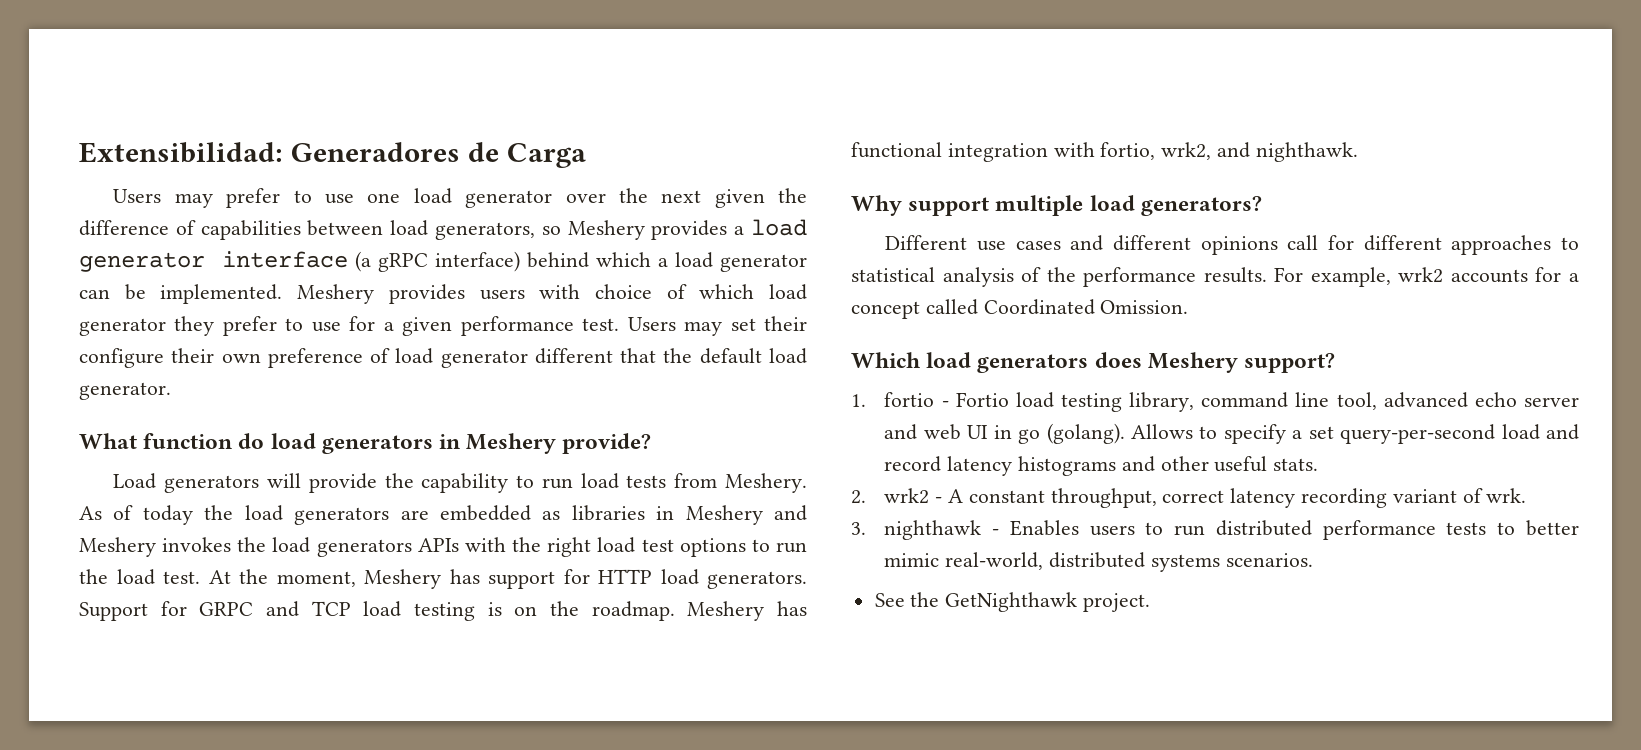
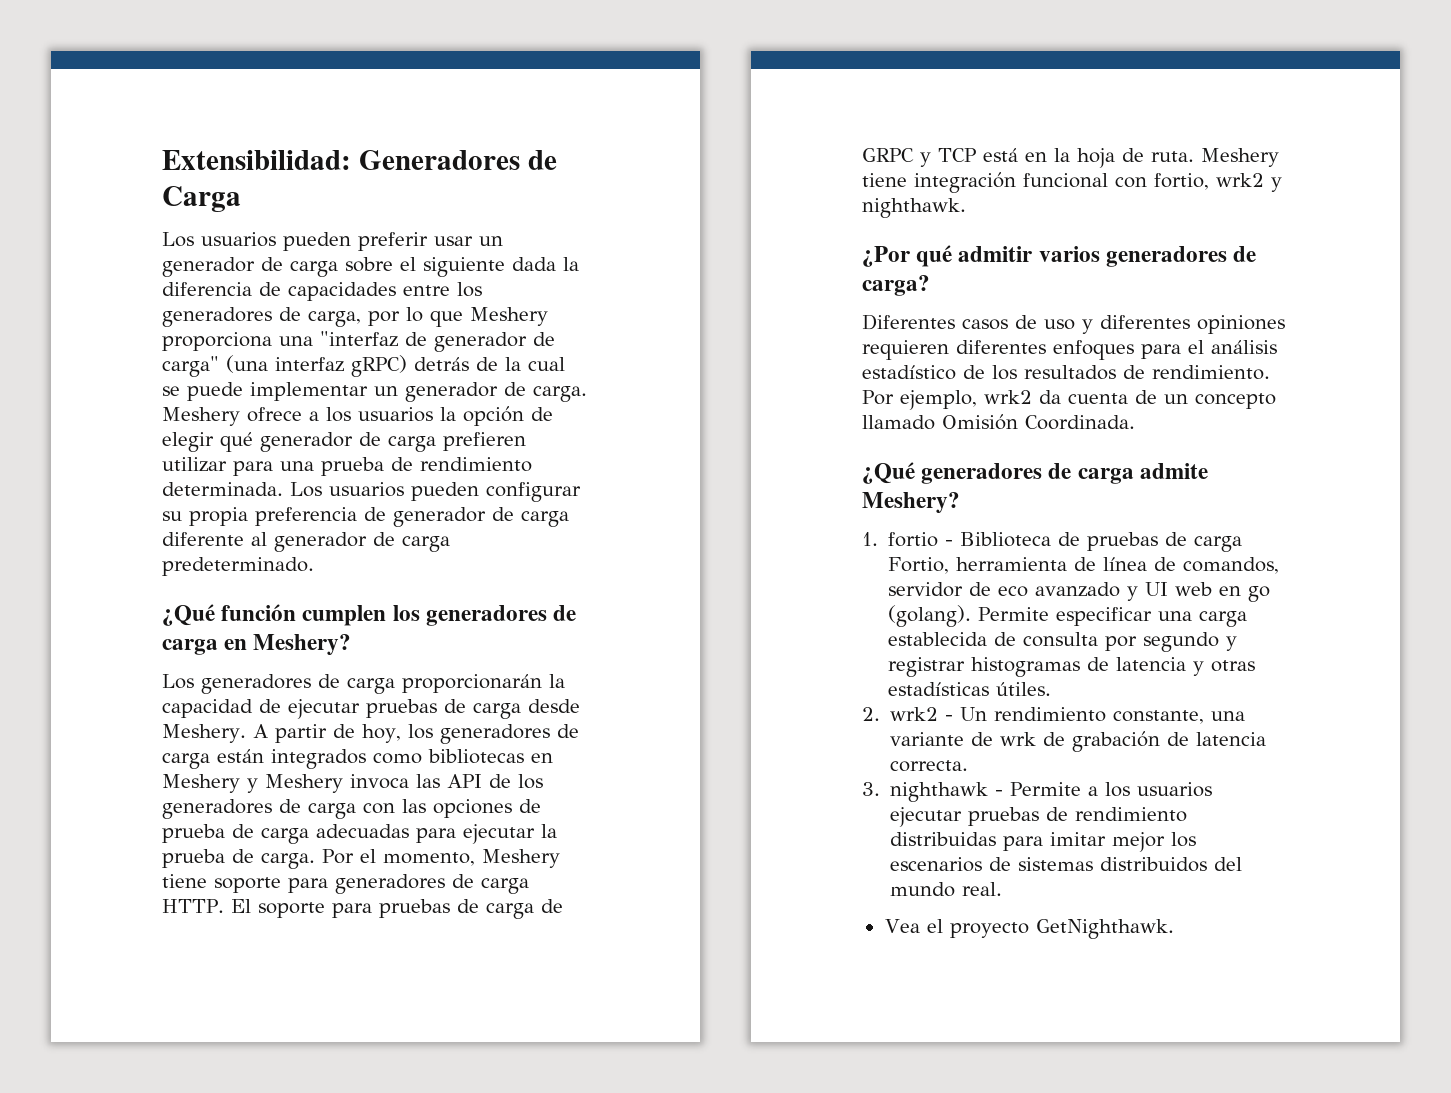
- Users may prefer to use one load generator over the next given the difference of capabilities between load generators, so Meshery provides a load generator interface (a gRPC interface) behind which a load generator can be implemented. Meshery provides users with choice of which load generator they prefer to use for a given performance test. Users may set their configure their own preference of load generator different that the default load generator.
- What function do load generators in Meshery provide?
- Load generators will provide the capability to run load tests from Meshery. As of today the load generators are embedded as libraries in Meshery and Meshery invokes the load generators APIs with the right load test options to run the load test. At the moment, Meshery has support for HTTP load generators. Support for GRPC and TCP load testing is on the roadmap. Meshery has functional integration with fortio, wrk2, and nighthawk.
- Why support multiple load generators?
- Different use cases and different opinions call for different approaches to statistical analysis of the performance results. For example, wrk2 accounts for a concept called Coordinated Omission.
- Which load generators does Meshery support?
- 1. fortio - Fortio load testing library, command line tool, advanced echo server and web UI in go (golang). Allows to specify a set query-per-second load and record latency histograms and other useful stats.
- 2. wrk2 - A constant throughput, correct latency recording variant of wrk.
- 3. nighthawk - Enables users to run distributed performance tests to better mimic real-world, distributed systems scenarios.
- See the GetNighthawk project.
+ Los usuarios pueden preferir usar un generador de carga sobre el siguiente dada la diferencia de capacidades entre los generadores de carga, por lo que Meshery proporciona una "interfaz de generador de carga" (una interfaz gRPC) detrás de la cual se puede implementar un generador de carga. Meshery ofrece a los usuarios la opción de elegir qué generador de carga prefieren utilizar para una prueba de rendimiento determinada. Los usuarios pueden configurar su propia preferencia de generador de carga diferente al generador de carga predeterminado.
+ ¿Qué función cumplen los generadores de carga en Meshery?
+ Los generadores de carga proporcionarán la capacidad de ejecutar pruebas de carga desde Meshery. A partir de hoy, los generadores de carga están integrados como bibliotecas en Meshery y Meshery invoca las API de los generadores de carga con las opciones de prueba de carga adecuadas para ejecutar la prueba de carga. Por el momento, Meshery tiene soporte para generadores de carga HTTP. El soporte para pruebas de carga de GRPC y TCP está en la hoja de ruta. Meshery tiene integración funcional con fortio, wrk2 y nighthawk.
+ ¿Por qué admitir varios generadores de carga?
+ Diferentes casos de uso y diferentes opiniones requieren diferentes enfoques para el análisis estadístico de los resultados de rendimiento. Por ejemplo, wrk2 da cuenta de un concepto llamado Omisión Coordinada.
+ ¿Qué generadores de carga admite Meshery?
+ 1. fortio - Biblioteca de pruebas de carga Fortio, herramienta de línea de comandos, servidor de eco avanzado y UI web en go (golang). Permite especificar una carga establecida de consulta por segundo y registrar histogramas de latencia y otras estadísticas útiles.
+ 2. wrk2 - Un rendimiento constante, una variante de wrk de grabación de latencia correcta.
+ 3. nighthawk - Permite a los usuarios ejecutar pruebas de rendimiento distribuidas para imitar mejor los escenarios de sistemas distribuidos del mundo real.
+ Vea el proyecto GetNighthawk.

